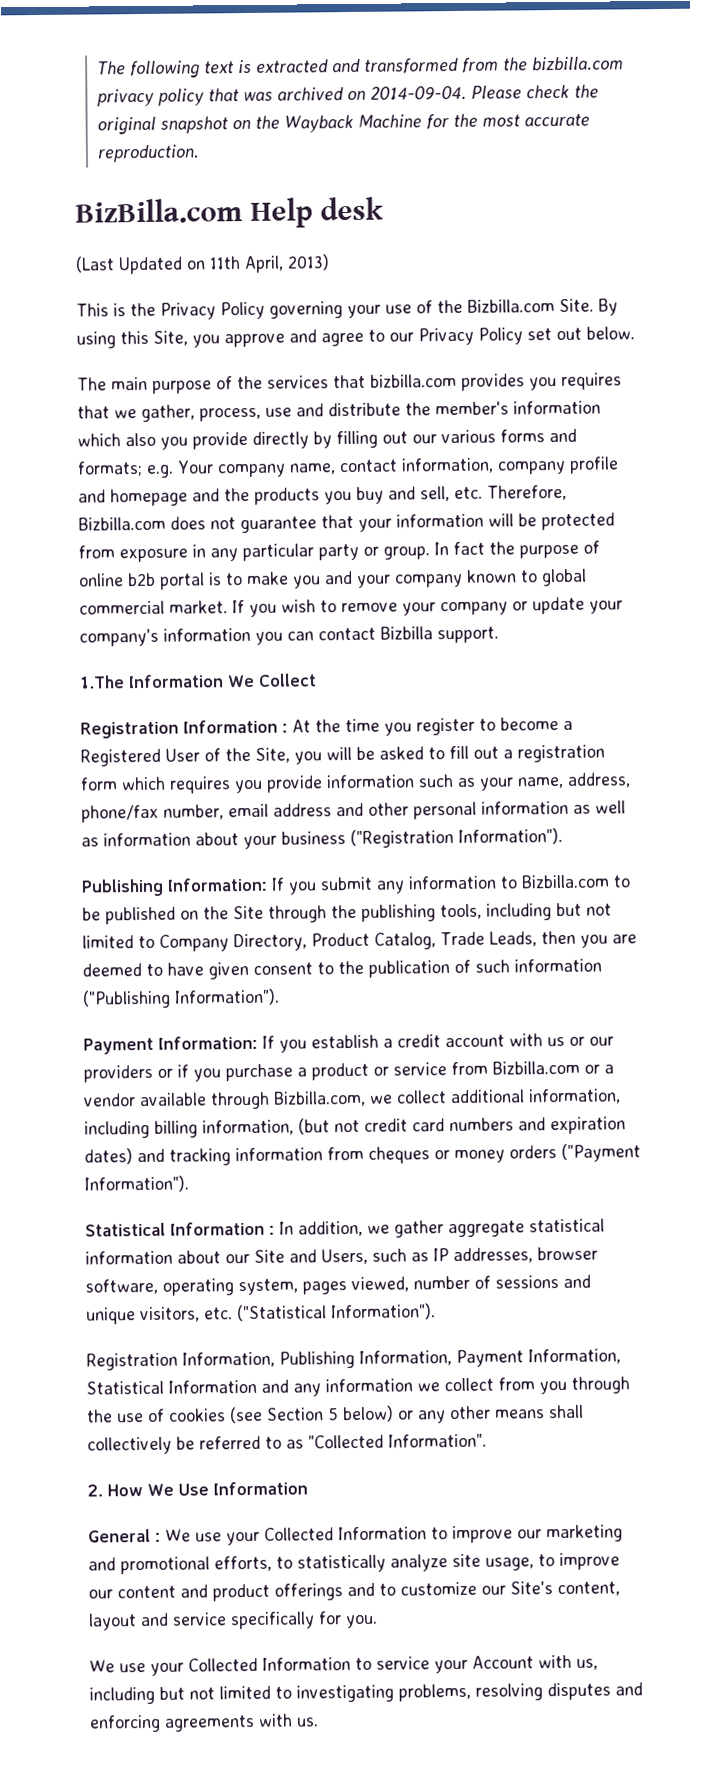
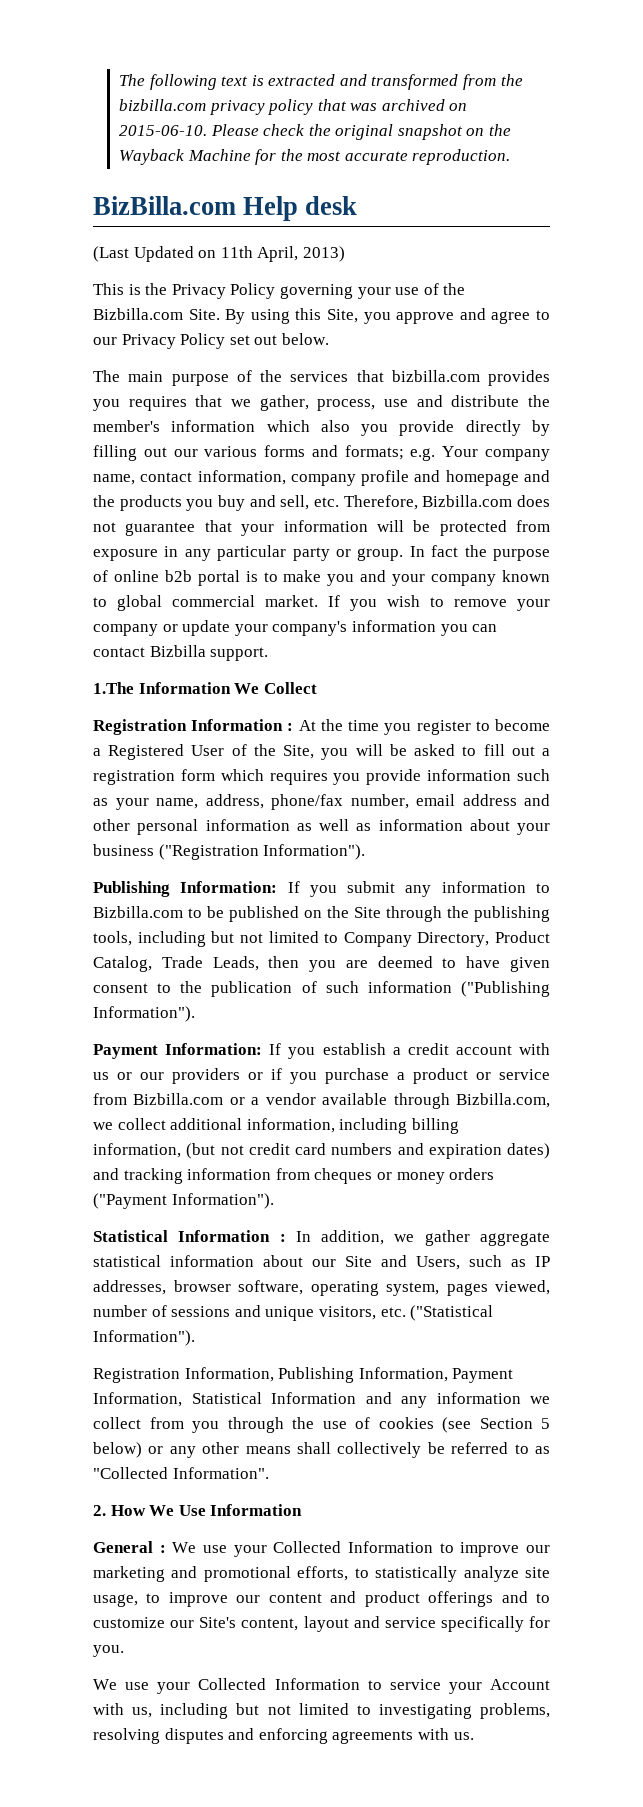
- The following text is extracted and transformed from the bizbilla.com privacy policy that was archived on 2014-09-04.
+ The following text is extracted and transformed from the bizbilla.com privacy policy that was archived on 2015-06-10.

